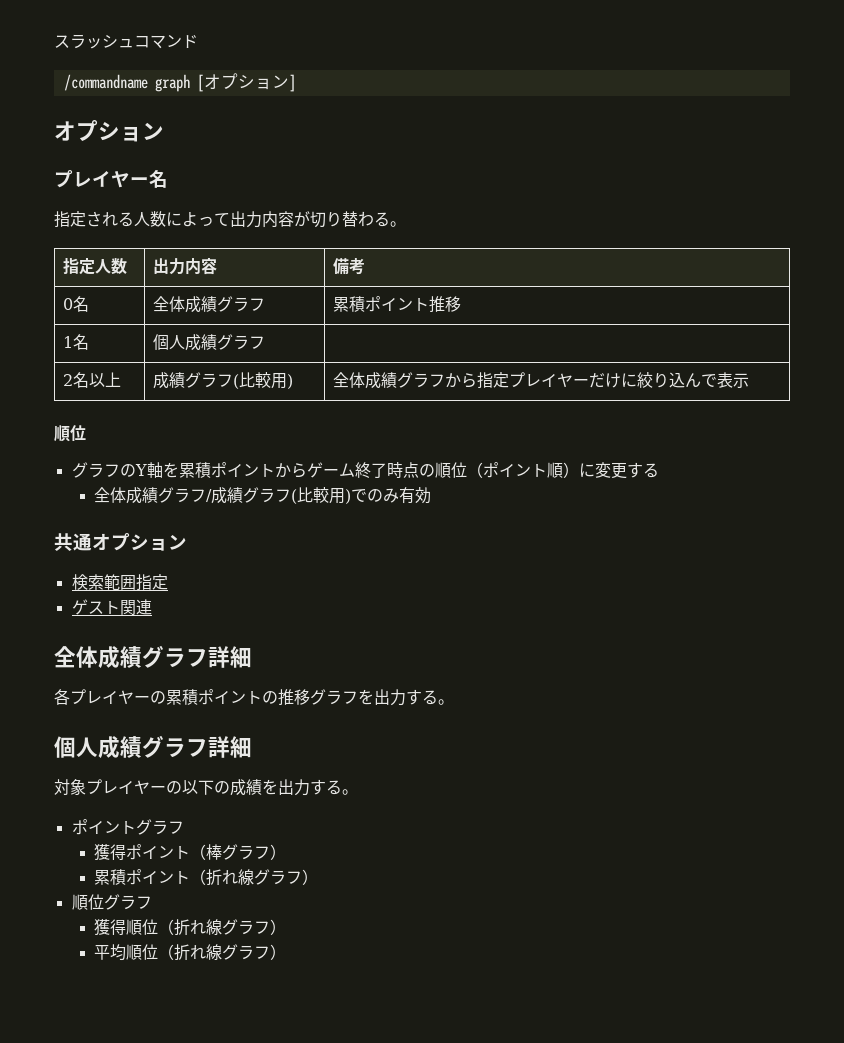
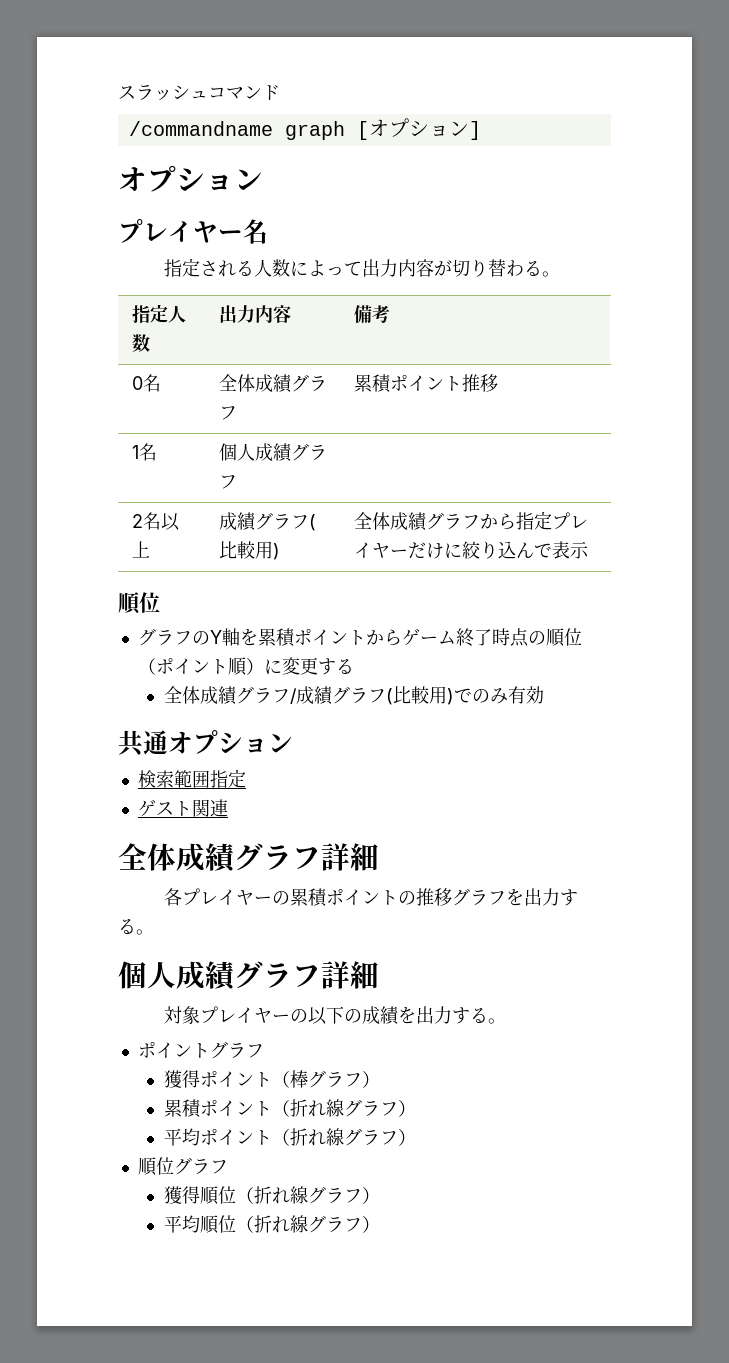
+ 平均ポイント（折れ線グラフ）

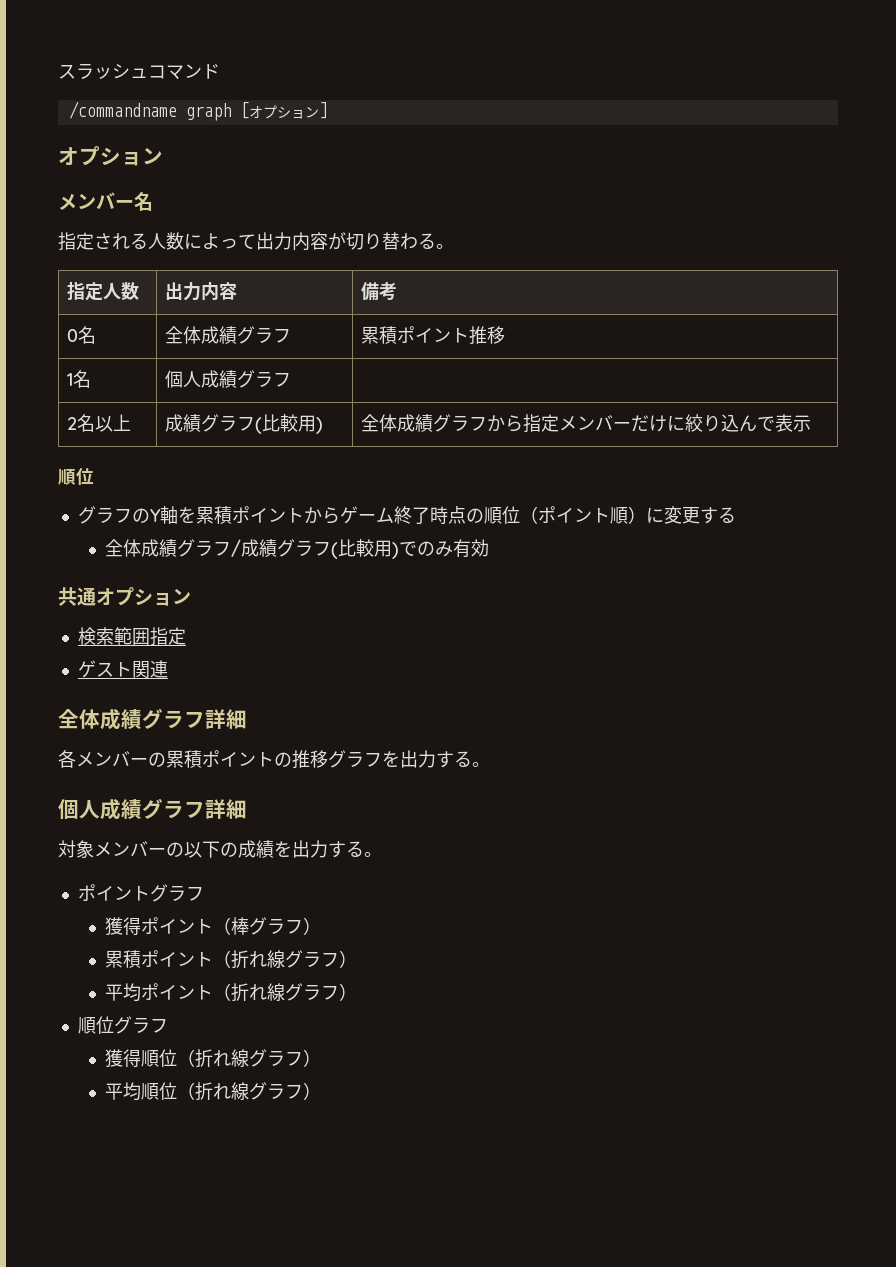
- プレイヤー名
+ メンバー名
- 2名以上 | 成績グラフ(比較用) | 全体成績グラフから指定プレイヤーだけに絞り込んで表示
+ 2名以上 | 成績グラフ(比較用) | 全体成績グラフから指定メンバーだけに絞り込んで表示
- 各プレイヤーの累積ポイントの推移グラフを出力する。
+ 各メンバーの累積ポイントの推移グラフを出力する。
- 対象プレイヤーの以下の成績を出力する。
+ 対象メンバーの以下の成績を出力する。

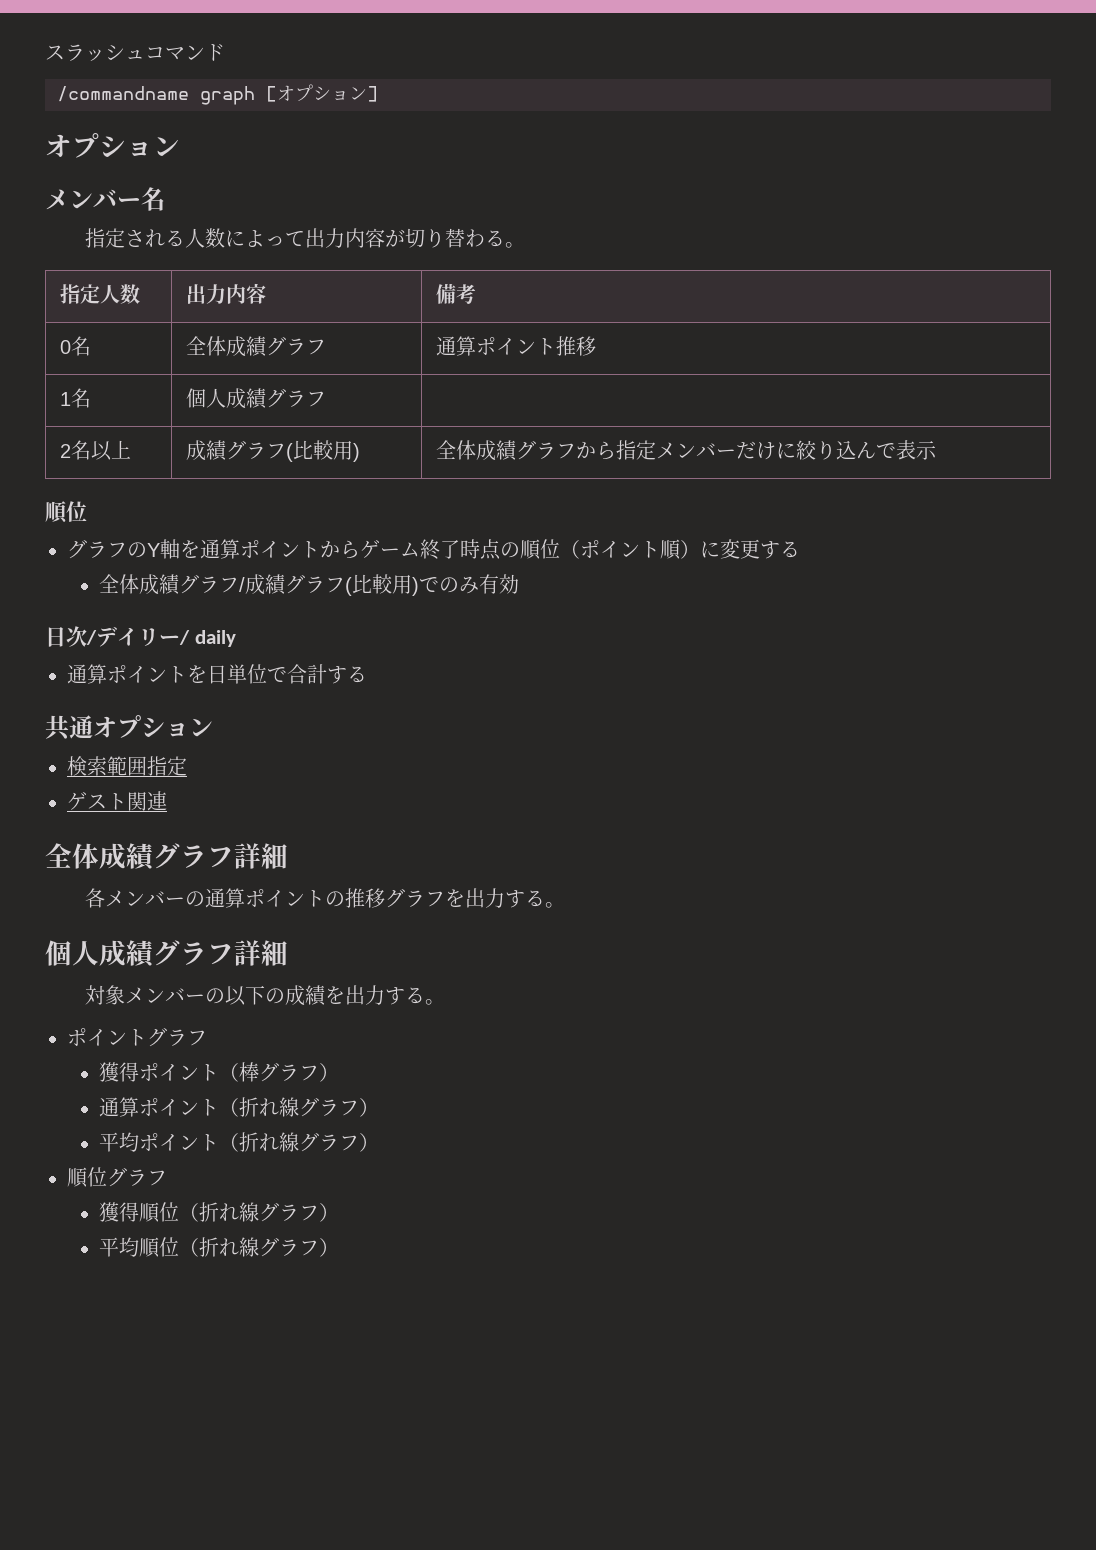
- 0名 | 全体成績グラフ | 累積ポイント推移
+ 0名 | 全体成績グラフ | 通算ポイント推移
- グラフのY軸を累積ポイントからゲーム終了時点の順位（ポイント順）に変更する
+ グラフのY軸を通算ポイントからゲーム終了時点の順位（ポイント順）に変更する
+ 日次/デイリー/ daily
+ 通算ポイントを日単位で合計する
- 各メンバーの累積ポイントの推移グラフを出力する。
+ 各メンバーの通算ポイントの推移グラフを出力する。
- 累積ポイント（折れ線グラフ）
+ 通算ポイント（折れ線グラフ）

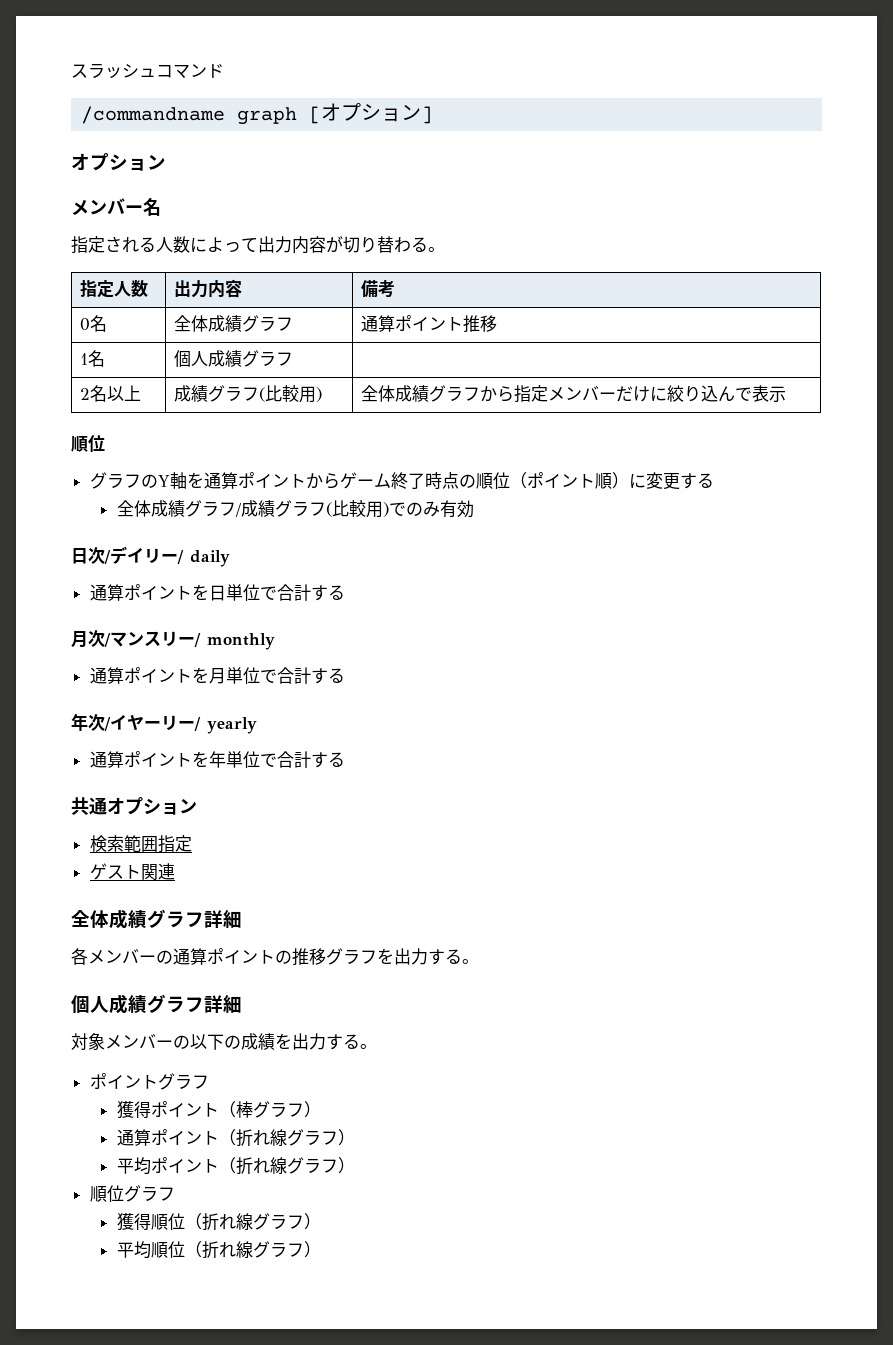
+ 月次/マンスリー/ monthly
+ 通算ポイントを月単位で合計する
+ 年次/イヤーリー/ yearly
+ 通算ポイントを年単位で合計する

